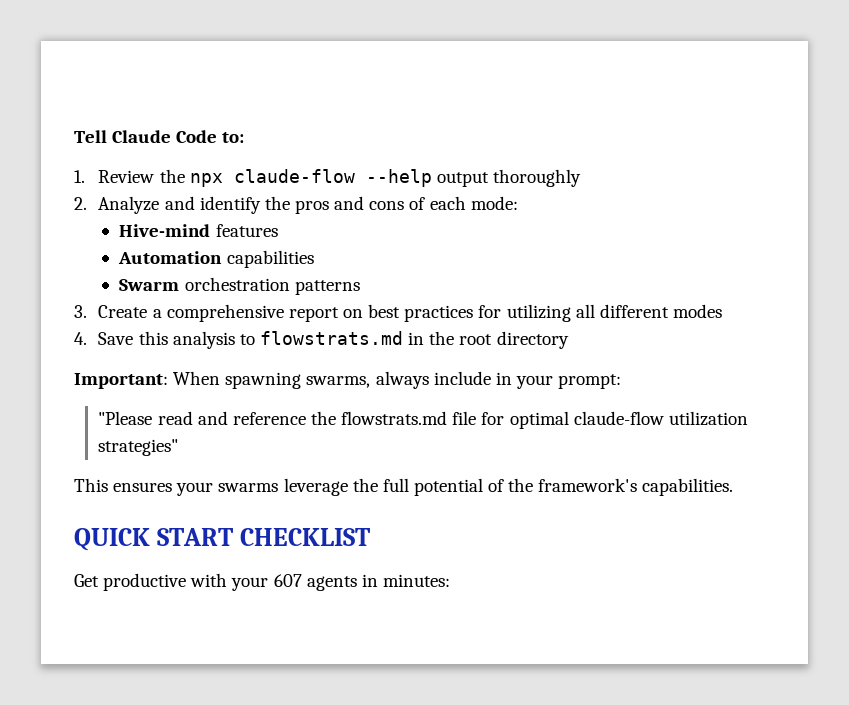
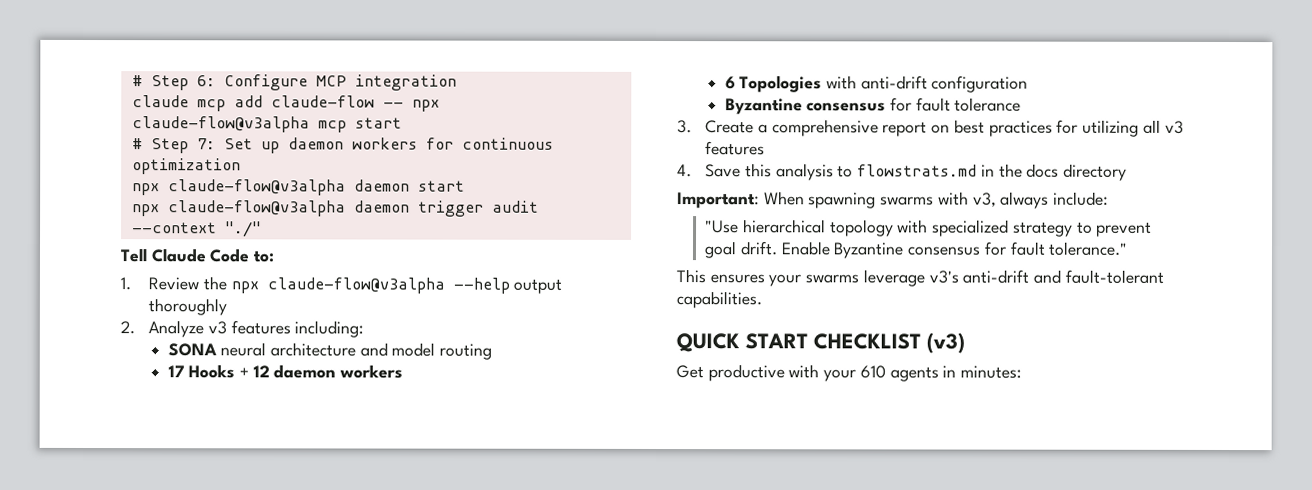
+ # Step 6: Configure MCP integration
+ claude mcp add claude-flow -- npx claude-flow@v3alpha mcp start
+ # Step 7: Set up daemon workers for continuous optimization
+ npx claude-flow@v3alpha daemon start
+ npx claude-flow@v3alpha daemon trigger audit --context "./"
- 1. Review the npx claude-flow --help output thoroughly
+ 1. Review the npx claude-flow@v3alpha --help output thoroughly
- 2. Analyze and identify the pros and cons of each mode:
- Hive-mind features
- Automation capabilities
- Swarm orchestration patterns
+ 2. Analyze v3 features including:
+ SONA neural architecture and model routing
+ 17 Hooks + 12 daemon workers
+ 6 Topologies with anti-drift configuration
+ Byzantine consensus for fault tolerance
- 3. Create a comprehensive report on best practices for utilizing all different modes
+ 3. Create a comprehensive report on best practices for utilizing all v3 features
- 4. Save this analysis to flowstrats.md in the root directory
+ 4. Save this analysis to flowstrats.md in the docs directory
- Important: When spawning swarms, always include in your prompt:
- "Please read and reference the flowstrats.md file for optimal claude-flow utilization strategies"
+ Important: When spawning swarms with v3, always include:
+ "Use hierarchical topology with specialized strategy to prevent goal drift. Enable Byzantine consensus for fault tolerance."
- This ensures your swarms leverage the full potential of the framework's capabilities.
+ This ensures your swarms leverage v3's anti-drift and fault-tolerant capabilities.
- QUICK START CHECKLIST
+ QUICK START CHECKLIST (v3)
- Get productive with your 607 agents in minutes:
+ Get productive with your 610 agents in minutes:

